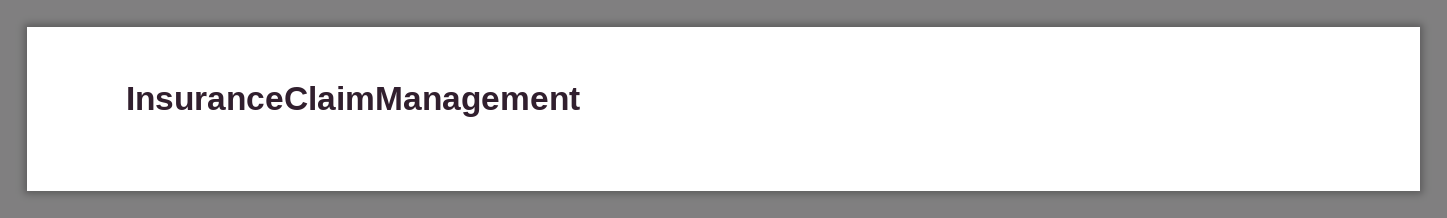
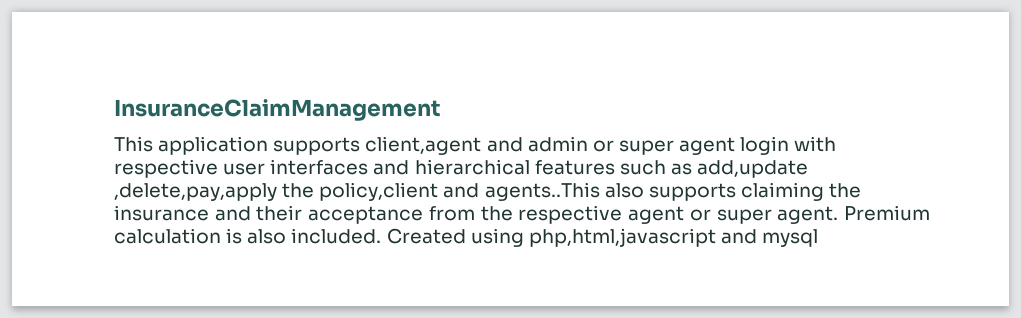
+ This application supports client,agent and admin or super agent login with respective user interfaces and hierarchical features such as add,update ,delete,pay,apply the policy,client and agents..This also supports claiming the insurance and their acceptance from the respective agent or super agent. Premium calculation is also included. Created using php,html,javascript and mysql

